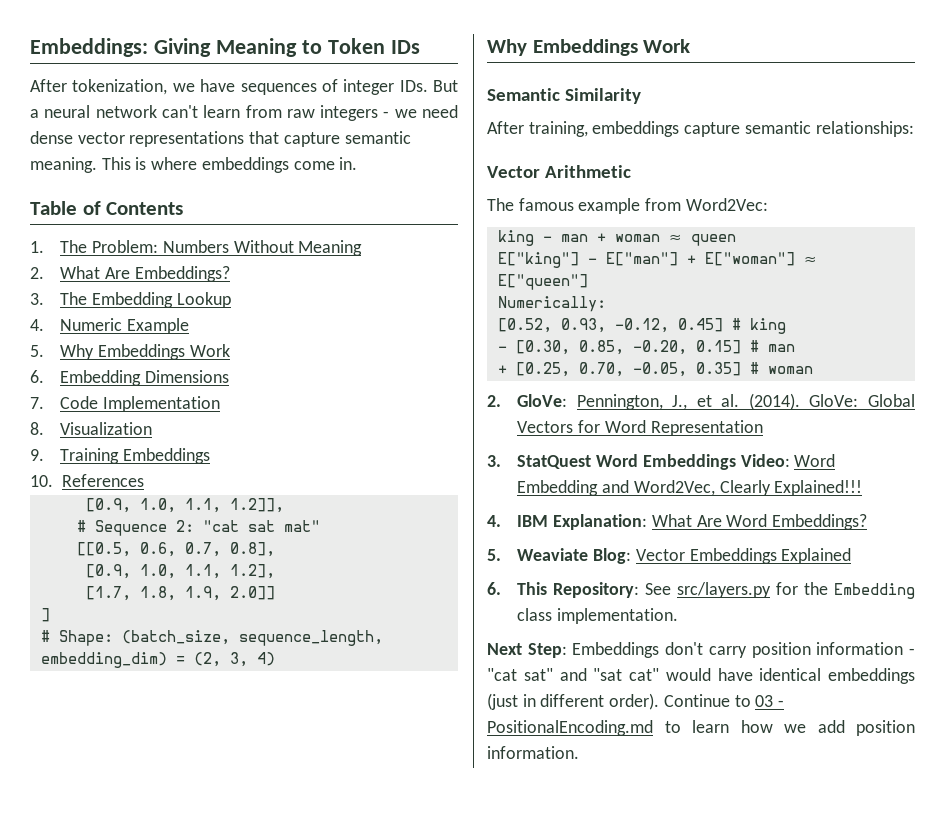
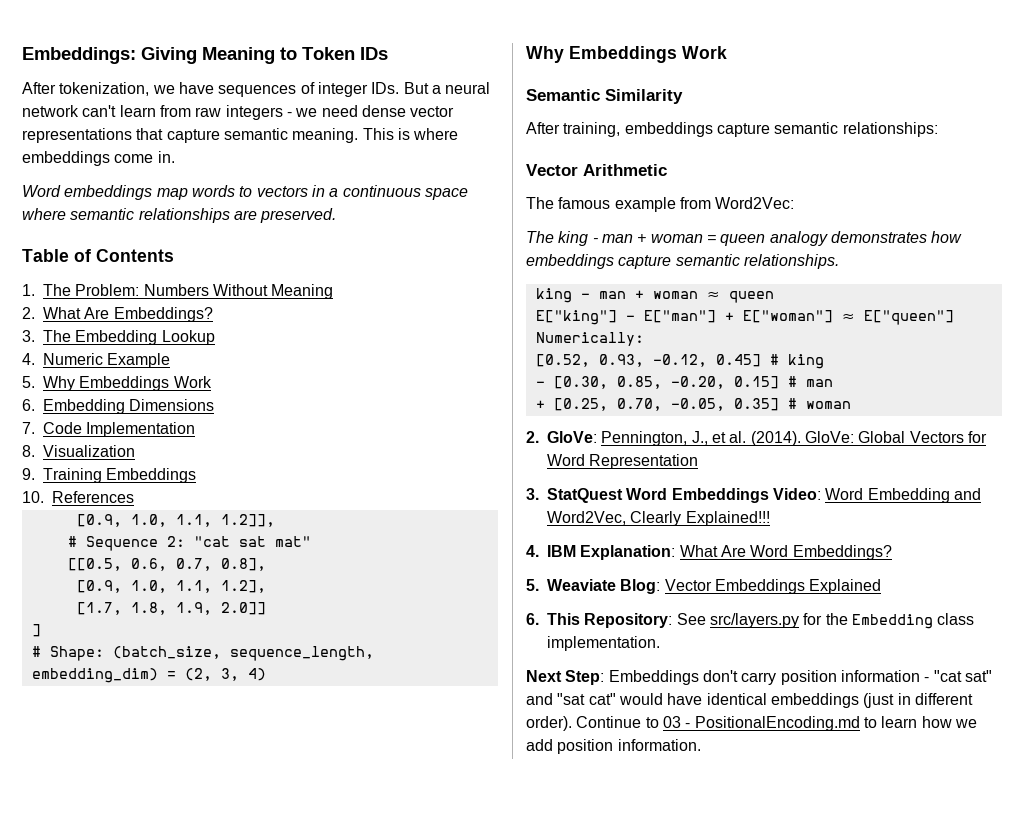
+ Word embeddings map words to vectors in a continuous space where semantic relationships are preserved.
+ The king - man + woman = queen analogy demonstrates how embeddings capture semantic relationships.

